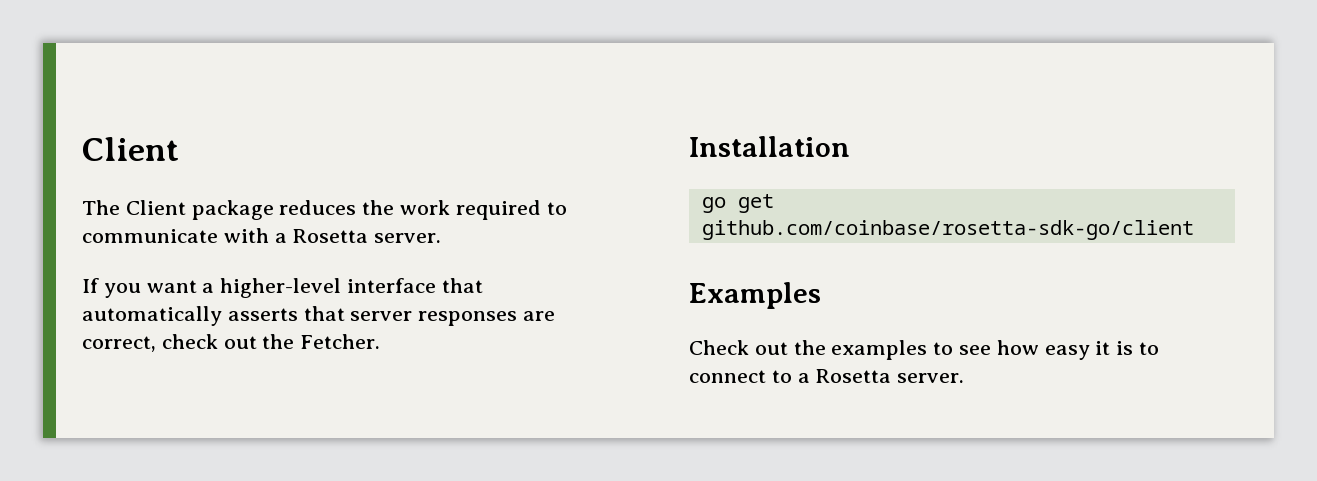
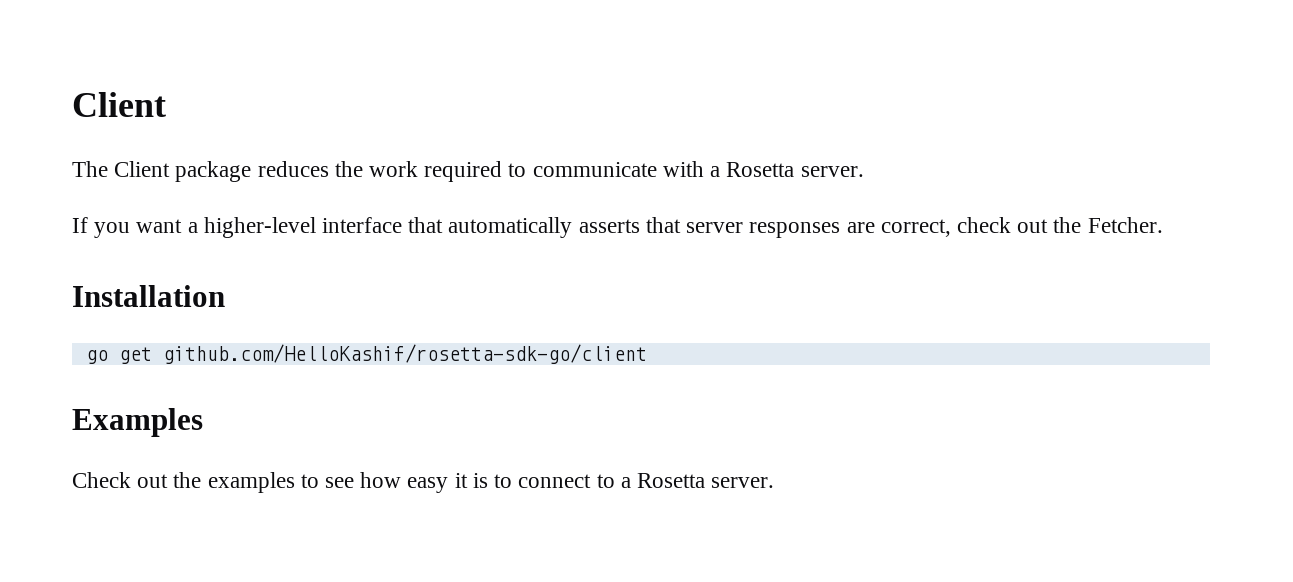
- go get github.com/coinbase/rosetta-sdk-go/client
+ go get github.com/HelloKashif/rosetta-sdk-go/client

